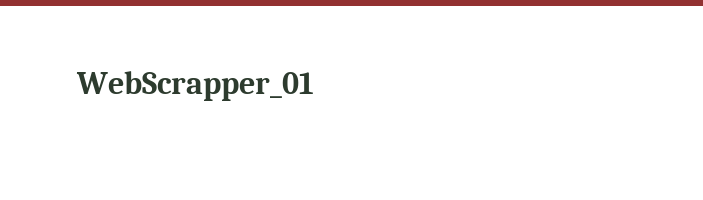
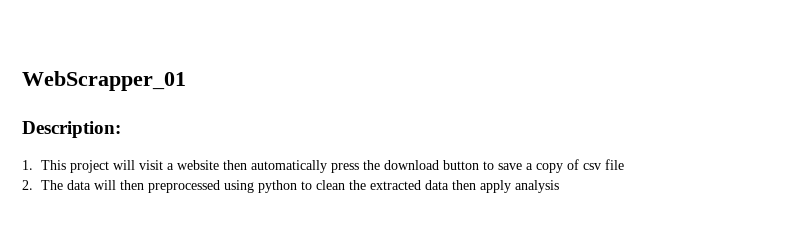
+ Description:
+ 1. This project will visit a website then automatically press the download button to save a copy of csv file
+ 2. The data will then preprocessed using python to clean the extracted data then apply analysis

